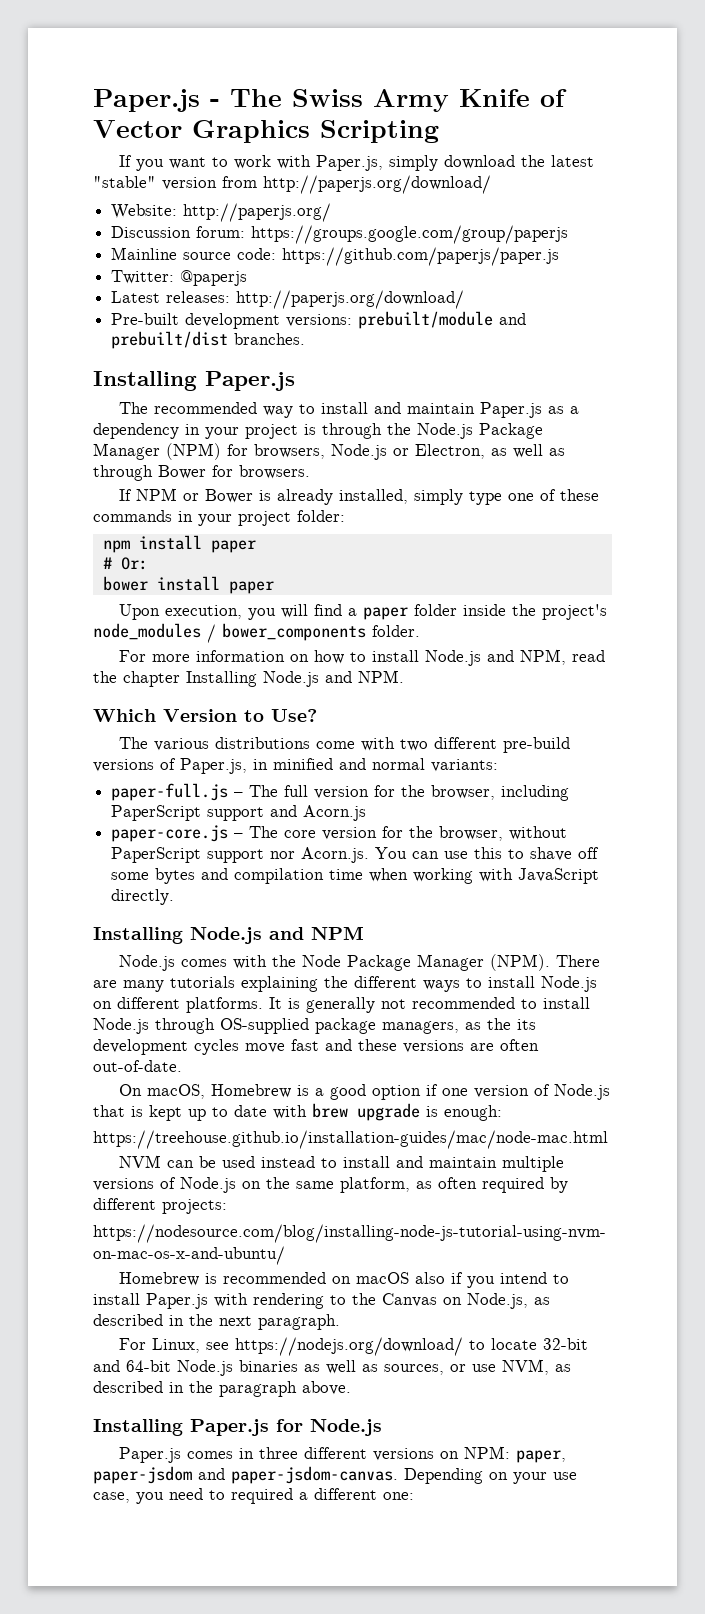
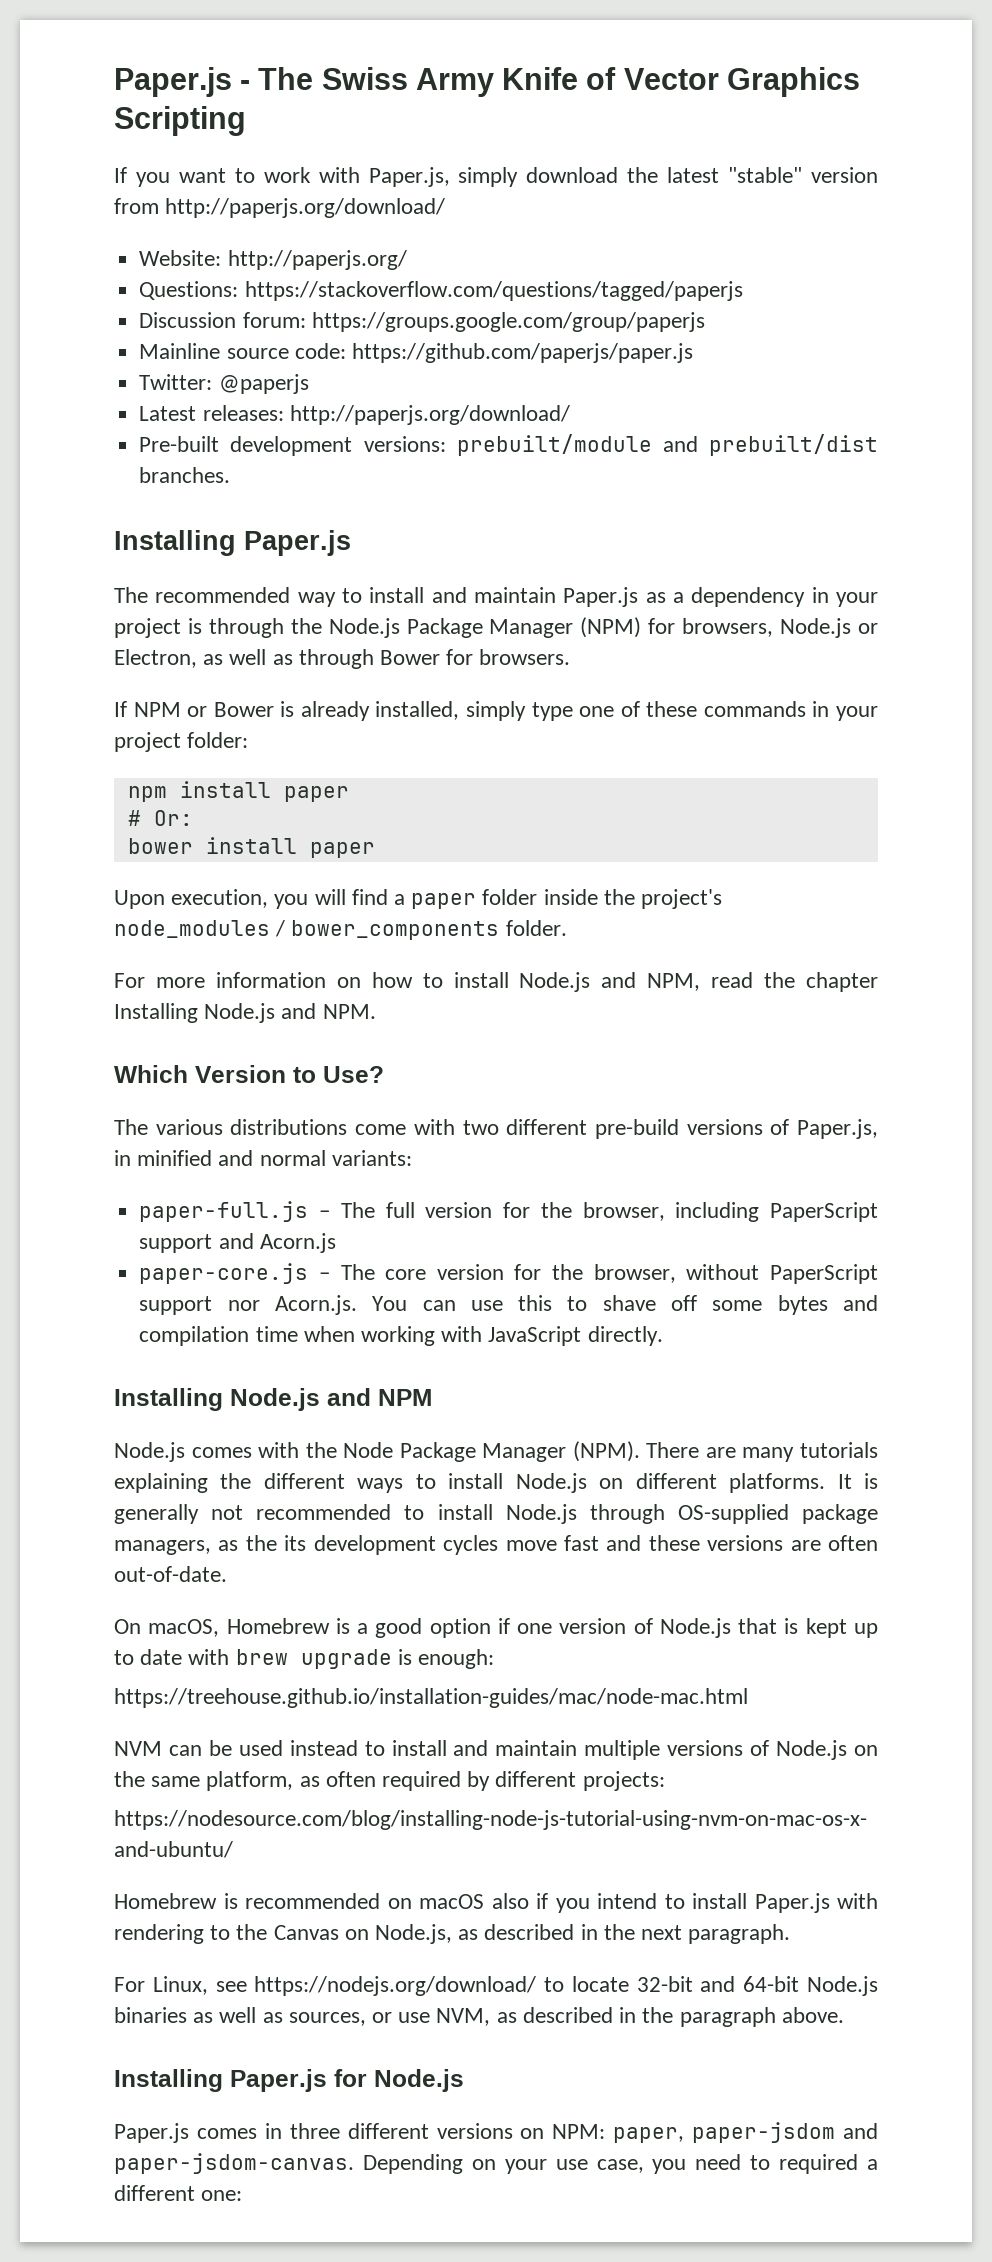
+ Questions: https://stackoverflow.com/questions/tagged/paperjs

